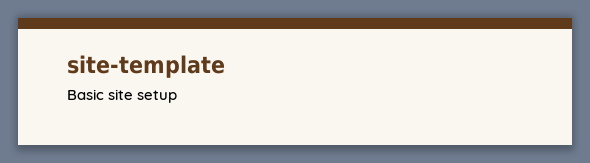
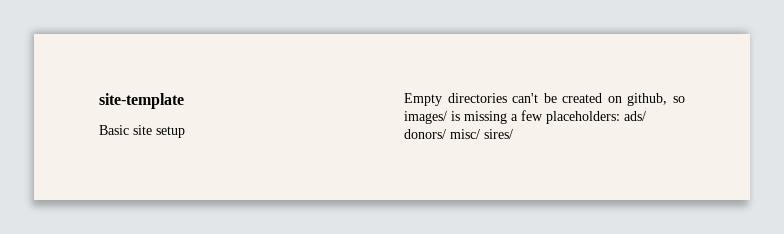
+ Empty directories can't be created on github, so images/ is missing a few placeholders: ads/ donors/ misc/ sires/

